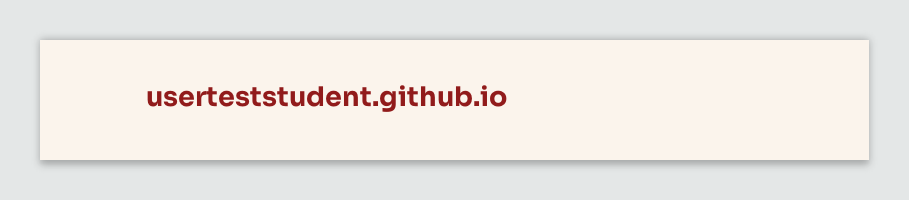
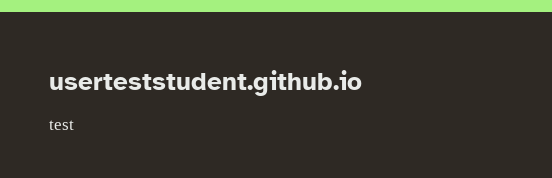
+ test

